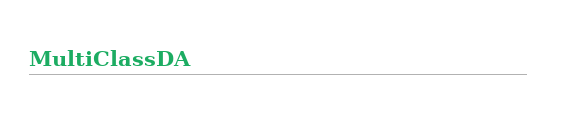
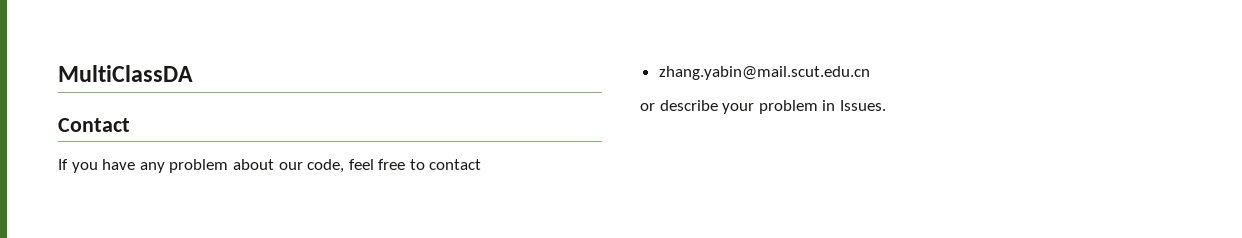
+ Contact
+ If you have any problem about our code, feel free to contact
+ zhang.yabin@mail.scut.edu.cn
+ or describe your problem in Issues.

